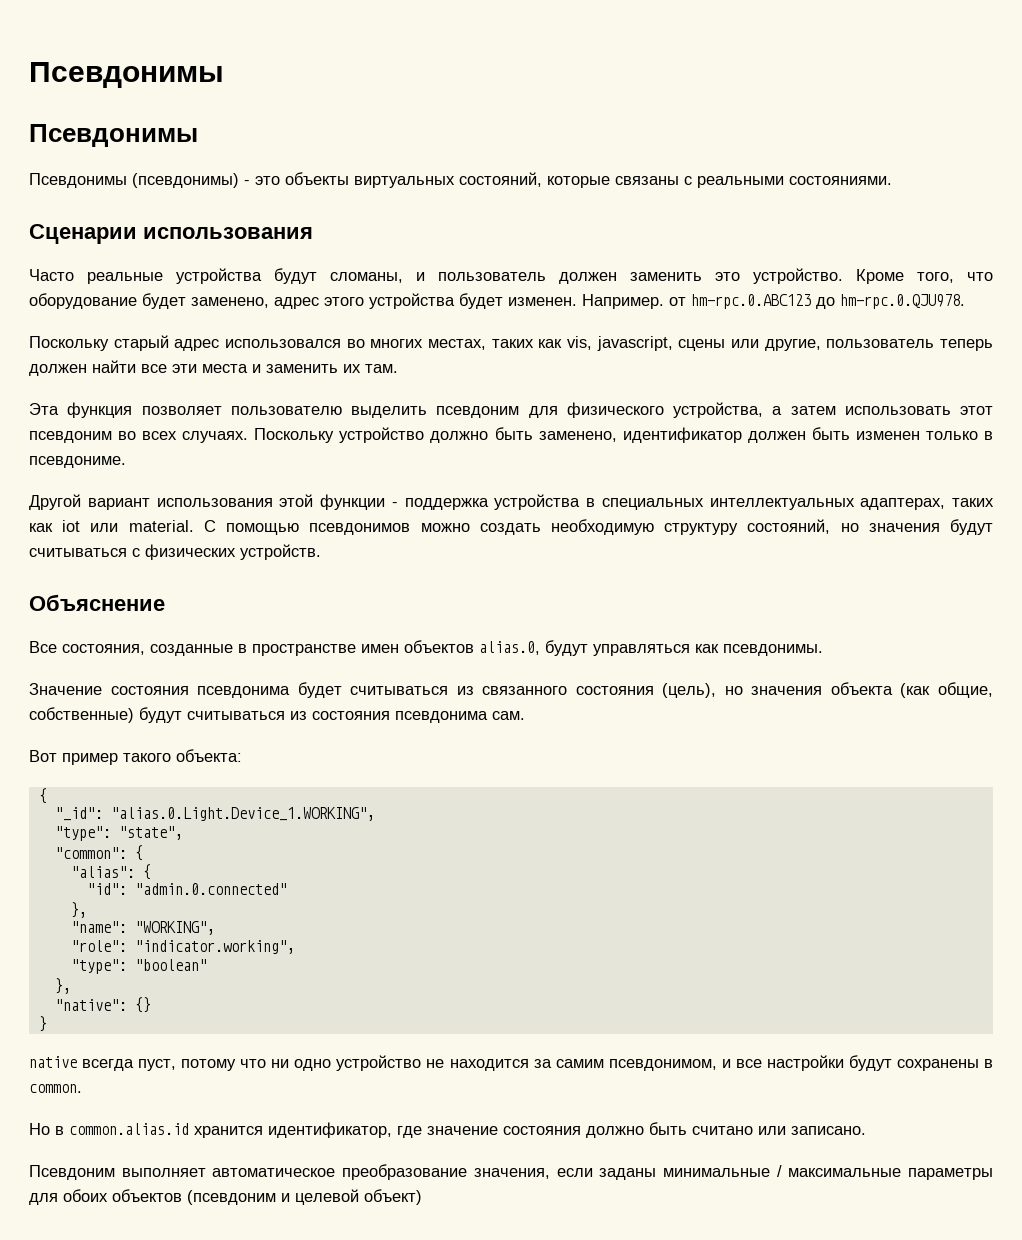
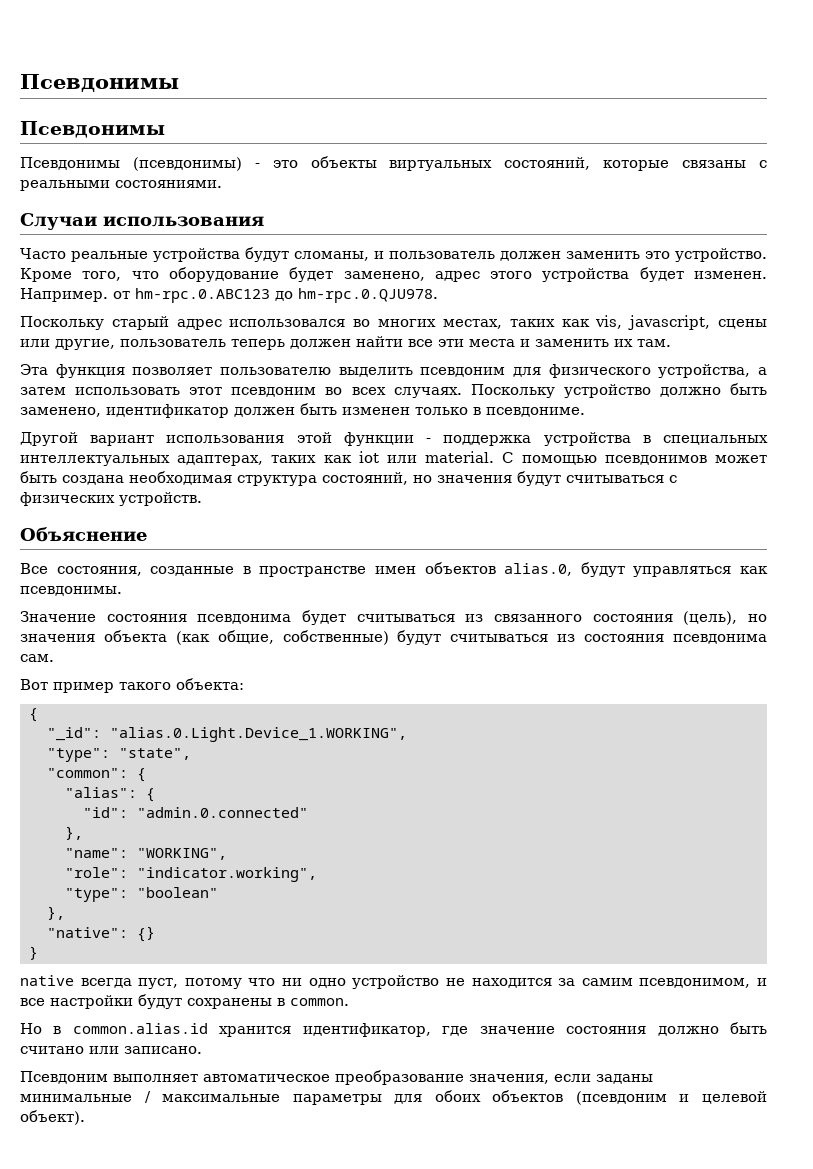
- Сценарии использования
+ Случаи использования
- С помощью псевдонимов можно создать необходимую структуру состояний, но значения будут считываться с физических устройств.
+ С помощью псевдонимов может быть создана необходимая структура состояний, но значения будут считываться с физических устройств.
- Псевдоним выполняет автоматическое преобразование значения, если заданы минимальные / максимальные параметры для обоих объектов (псевдоним и целевой объект)
+ Псевдоним выполняет автоматическое преобразование значения, если заданы минимальные / максимальные параметры для обоих объектов (псевдоним и целевой объект).

